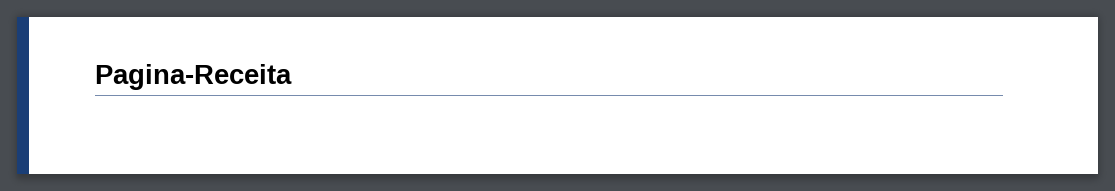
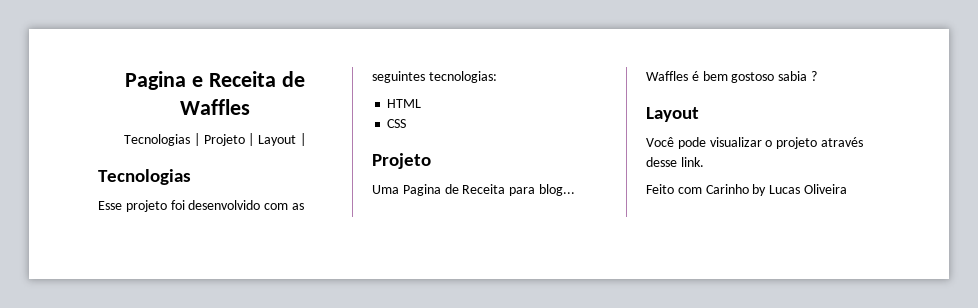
- Pagina-Receita
+ Pagina e Receita de Waffles
+ Tecnologias | Projeto | Layout |
+ Tecnologias
+ Esse projeto foi desenvolvido com as seguintes tecnologias:
+ HTML
+ CSS
+ Projeto
+ Uma Pagina de Receita para blog... Waffles é bem gostoso sabia ?
+ Layout
+ Você pode visualizar o projeto através desse link.
+ Feito com Carinho by Lucas Oliveira

